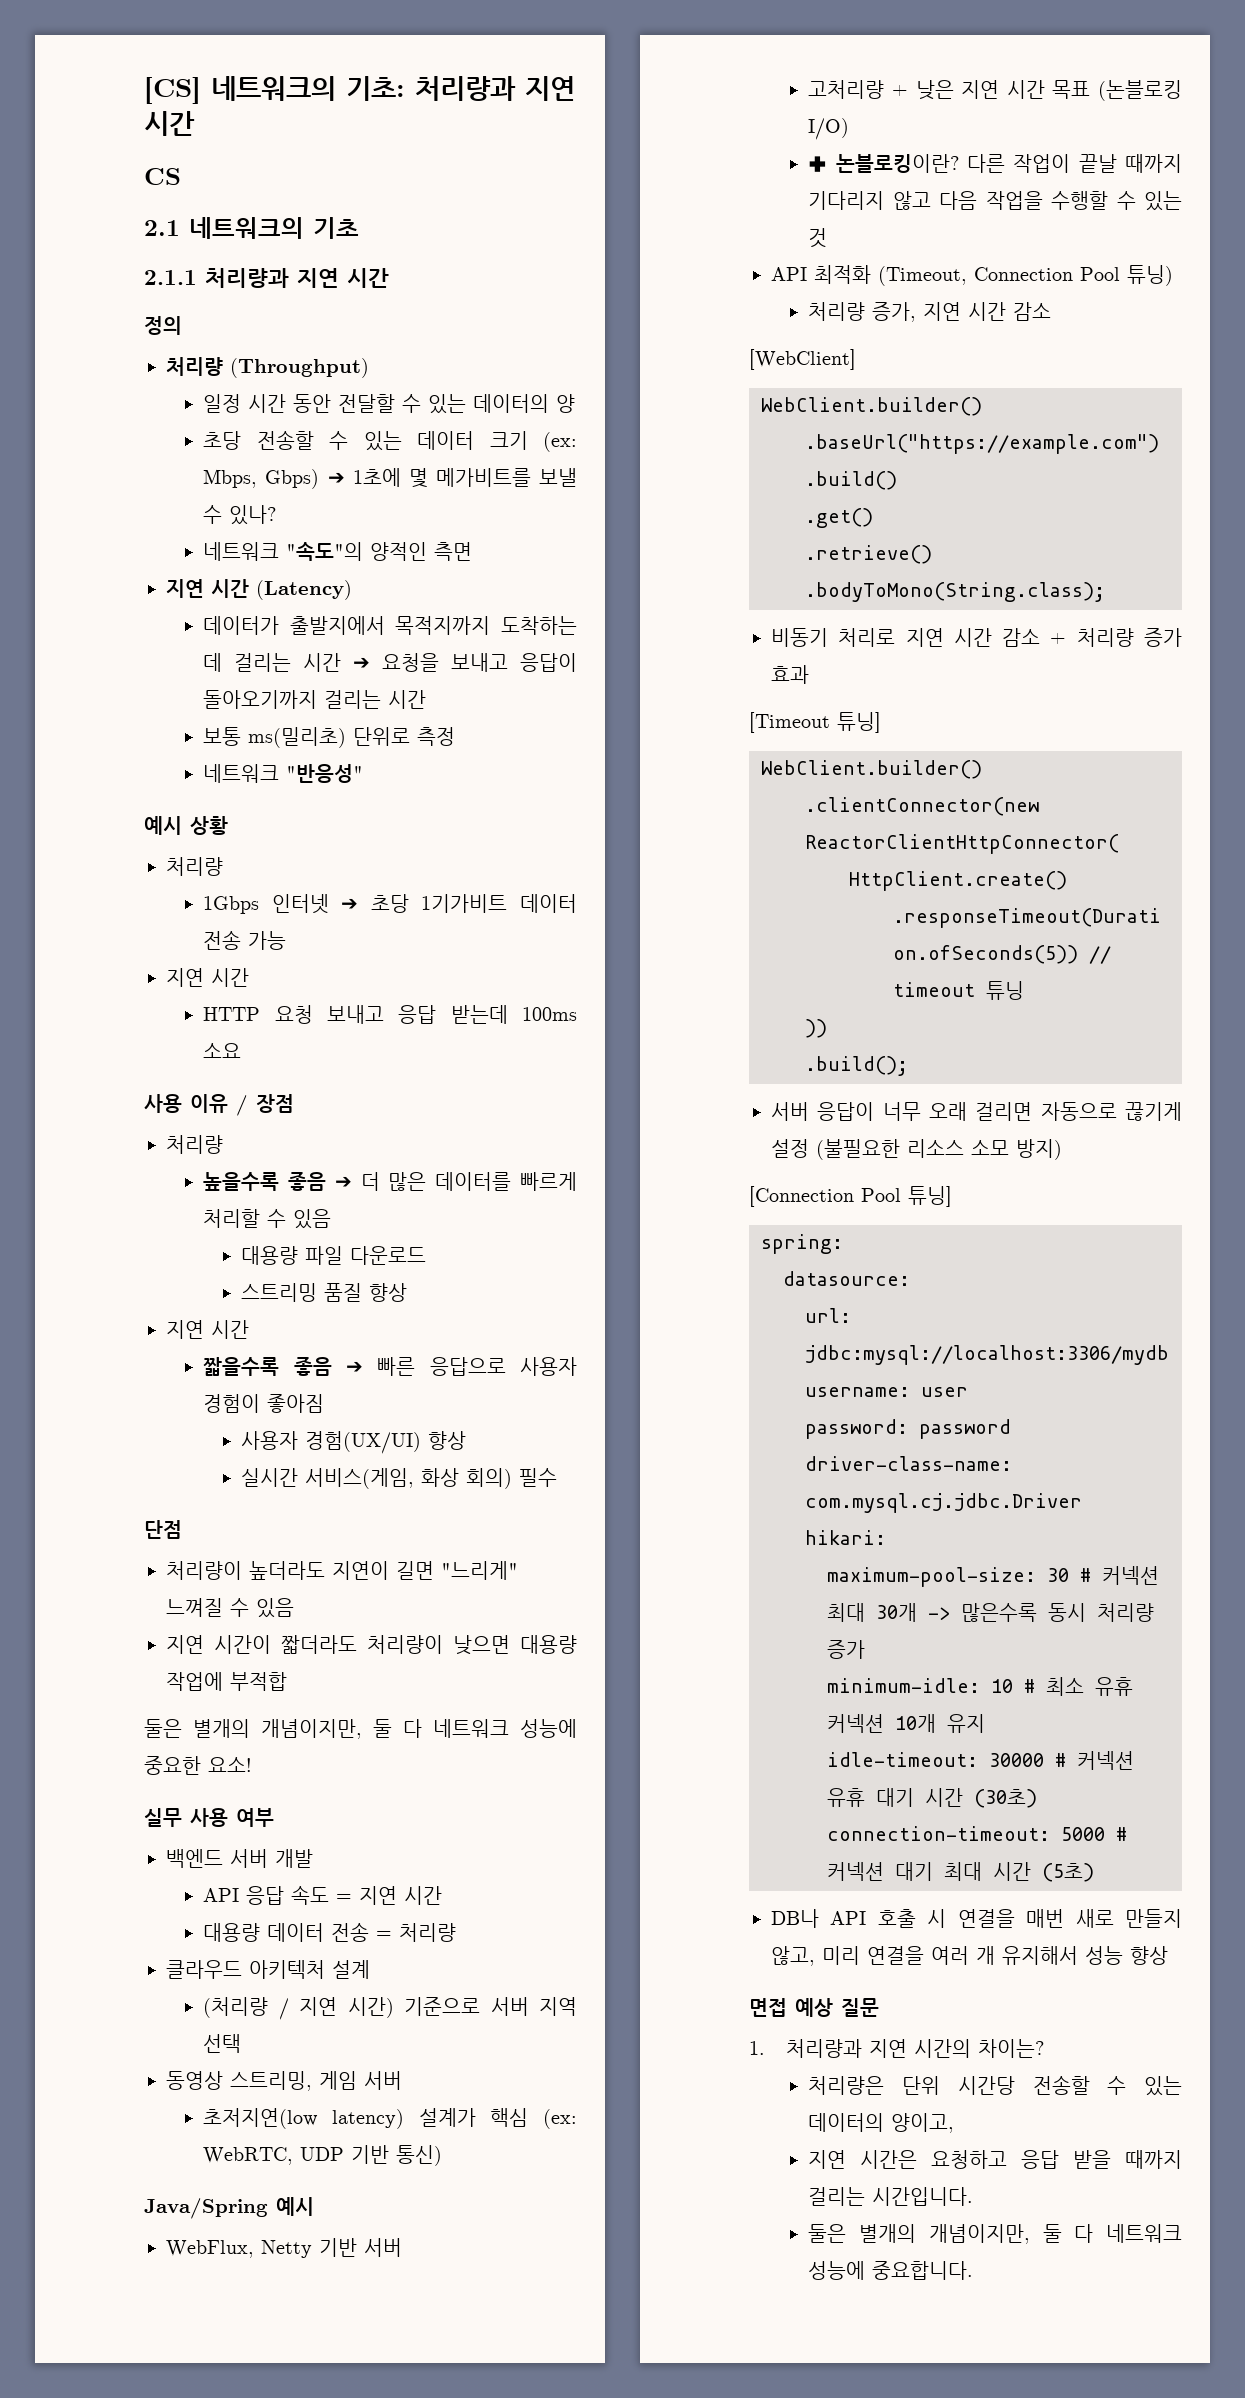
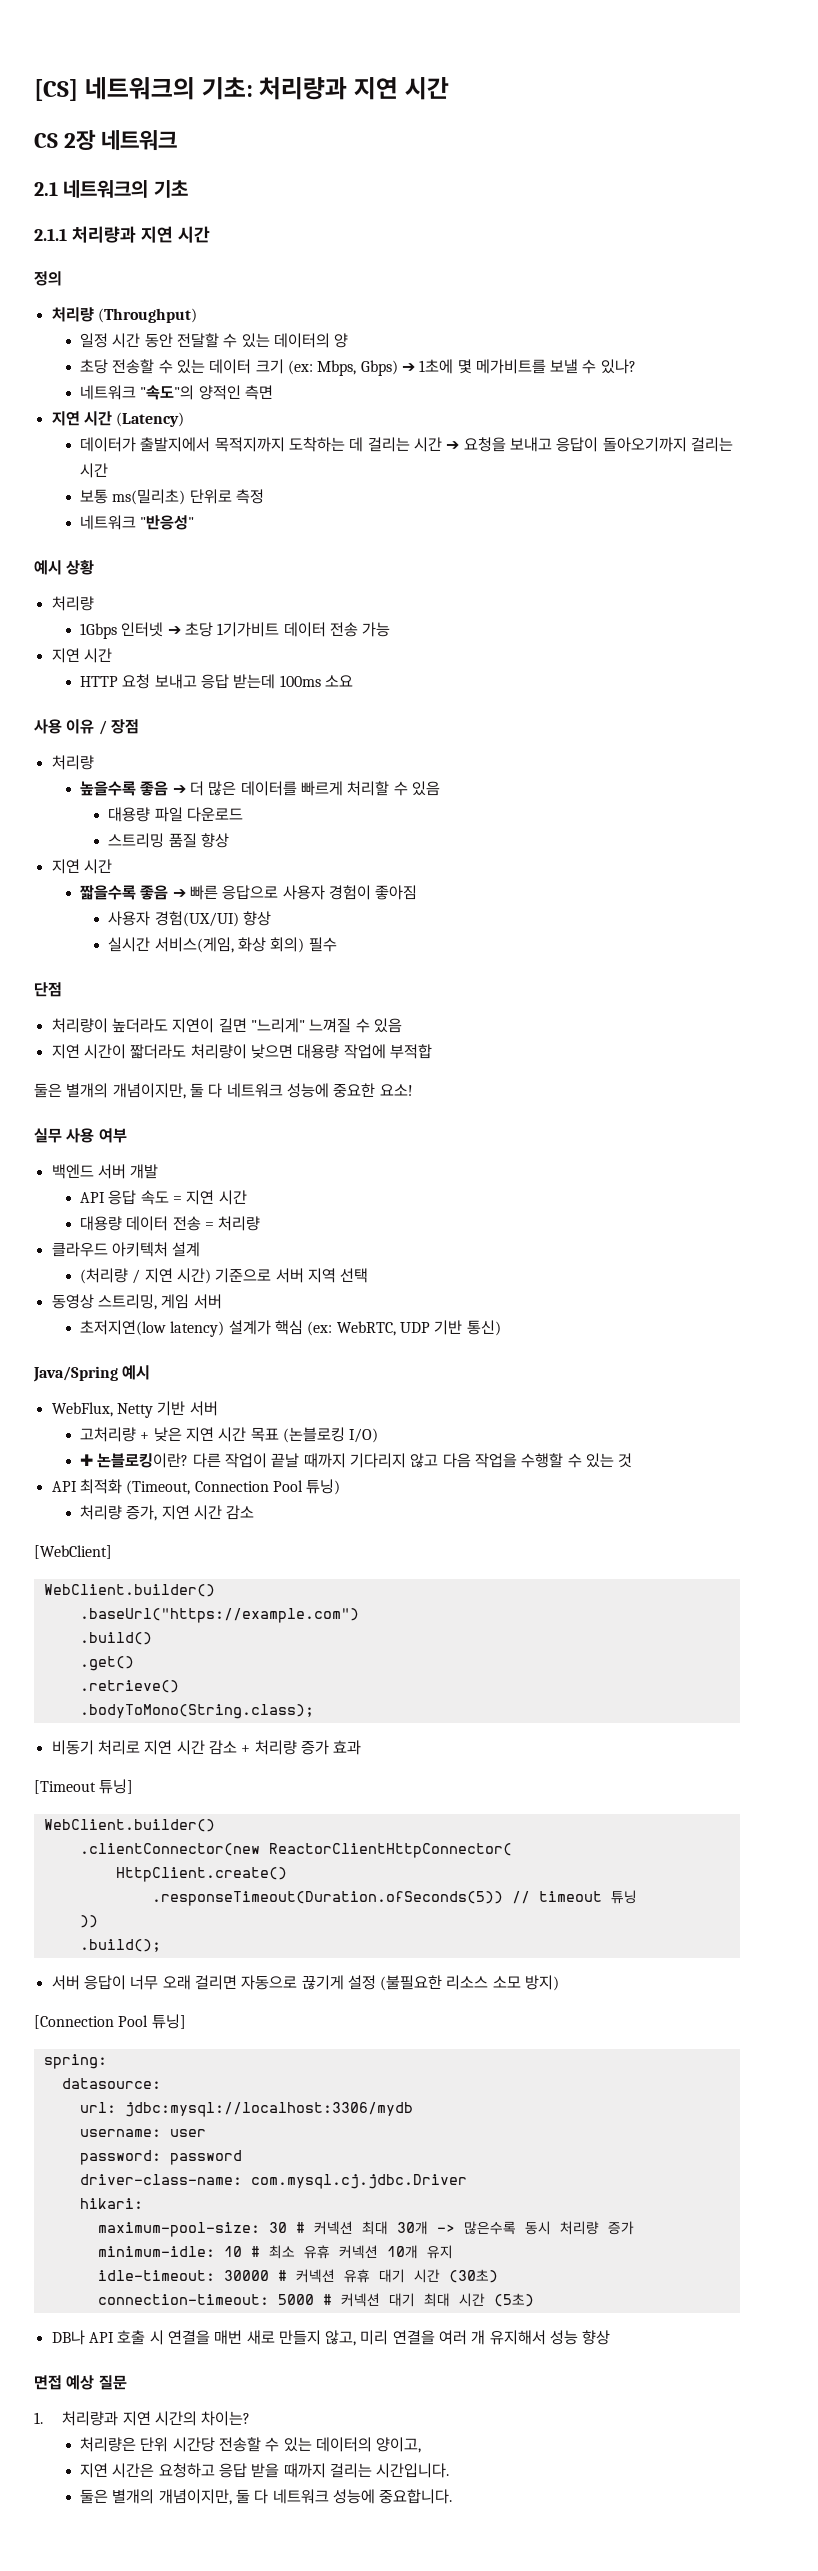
- CS
+ CS 2장 네트워크

